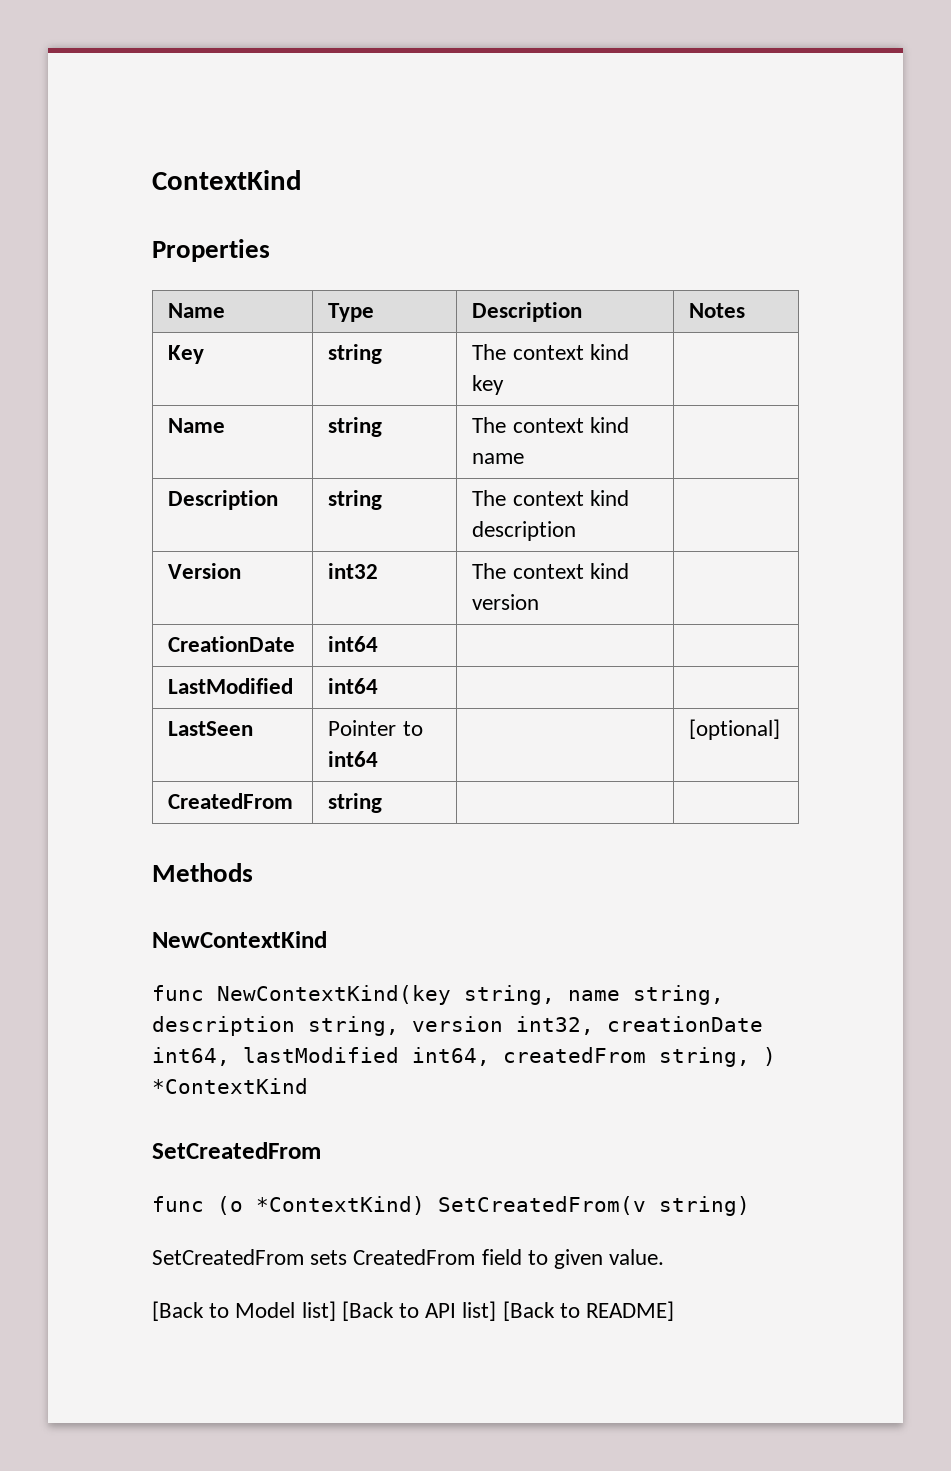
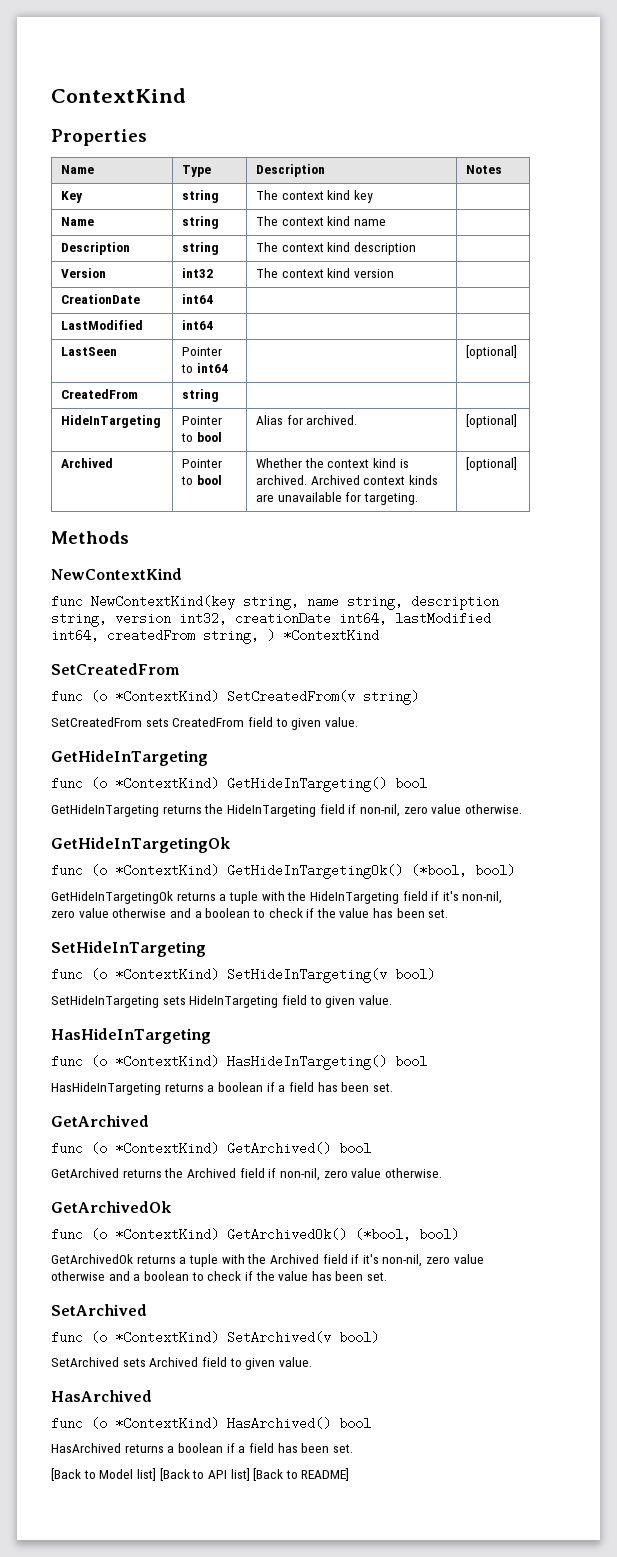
+ HideInTargeting | Pointer to bool | Alias for archived. | [optional]
+ Archived | Pointer to bool | Whether the context kind is archived. Archived context kinds are unavailable for targeting. | [optional]
  SetCreatedFrom sets CreatedFrom field to given value.
+ GetHideInTargeting
+ func (o *ContextKind) GetHideInTargeting() bool
+ GetHideInTargeting returns the HideInTargeting field if non-nil, zero value otherwise.
+ GetHideInTargetingOk
+ func (o *ContextKind) GetHideInTargetingOk() (*bool, bool)
+ GetHideInTargetingOk returns a tuple with the HideInTargeting field if it's non-nil, zero value otherwise and a boolean to check if the value has been set.
+ SetHideInTargeting
+ func (o *ContextKind) SetHideInTargeting(v bool)
+ SetHideInTargeting sets HideInTargeting field to given value.
+ HasHideInTargeting
+ func (o *ContextKind) HasHideInTargeting() bool
+ HasHideInTargeting returns a boolean if a field has been set.
+ GetArchived
+ func (o *ContextKind) GetArchived() bool
+ GetArchived returns the Archived field if non-nil, zero value otherwise.
+ GetArchivedOk
+ func (o *ContextKind) GetArchivedOk() (*bool, bool)
+ GetArchivedOk returns a tuple with the Archived field if it's non-nil, zero value otherwise and a boolean to check if the value has been set.
+ SetArchived
+ func (o *ContextKind) SetArchived(v bool)
+ SetArchived sets Archived field to given value.
+ HasArchived
+ func (o *ContextKind) HasArchived() bool
+ HasArchived returns a boolean if a field has been set.

